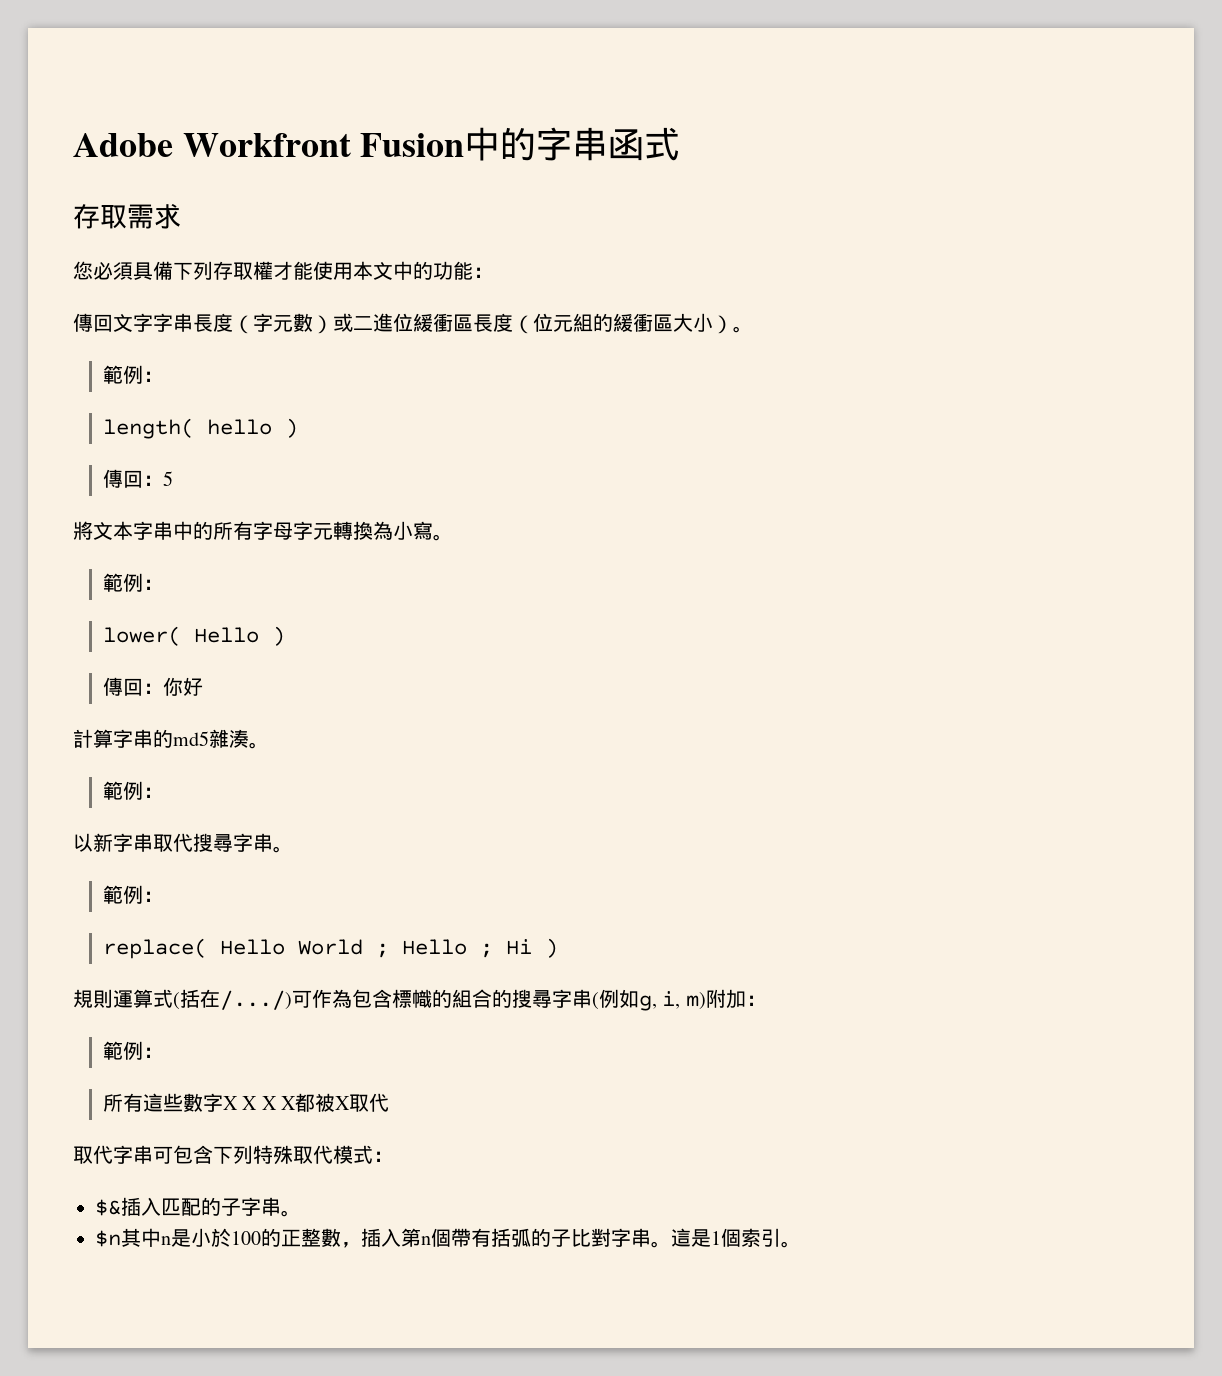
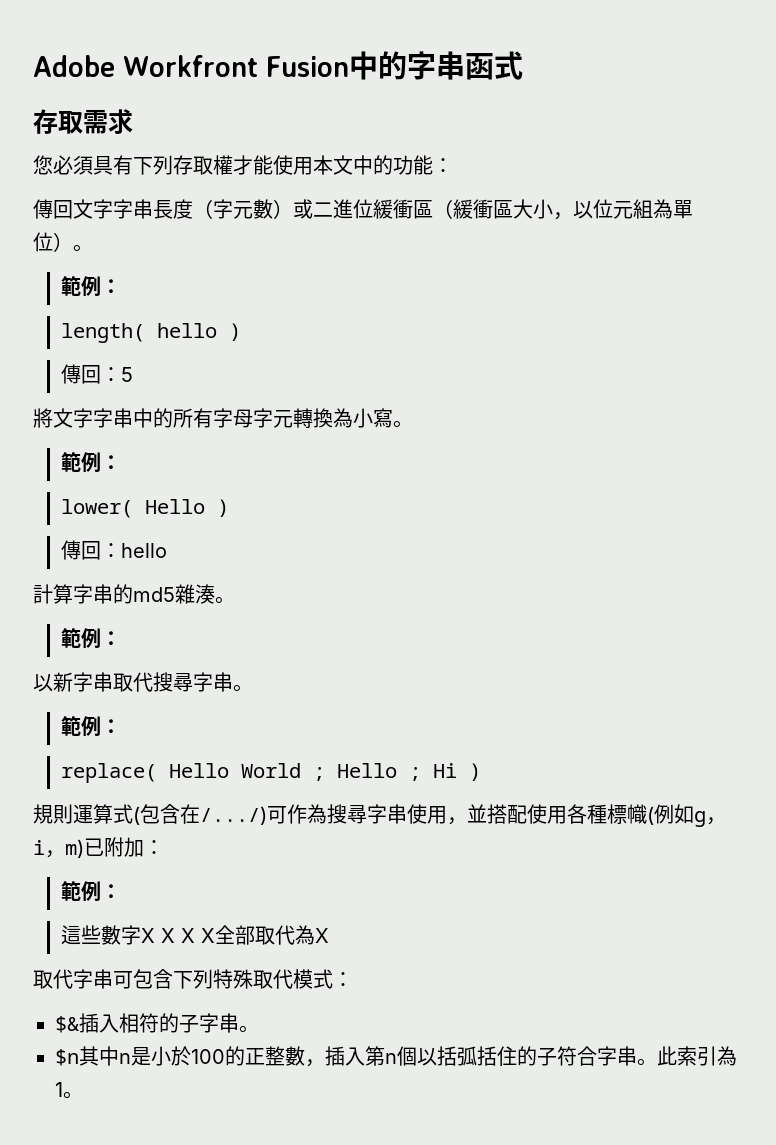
- 您必須具備下列存取權才能使用本文中的功能：
+ 您必須具有下列存取權才能使用本文中的功能：
- 傳回文字字串長度（字元數）或二進位緩衝區長度（位元組的緩衝區大小）。
+ 傳回文字字串長度（字元數）或二進位緩衝區（緩衝區大小，以位元組為單位）。
- 將文本字串中的所有字母字元轉換為小寫。
+ 將文字字串中的所有字母字元轉換為小寫。
- 傳回：你好
+ 傳回：hello
- 規則運算式(括在/.../)可作為包含標幟的組合的搜尋字串(例如g, i, m)附加：
+ 規則運算式(包含在/.../)可作為搜尋字串使用，並搭配使用各種標幟(例如g，i，m)已附加：
- 所有這些數字X X X X都被X取代
+ 這些數字X X X X全部取代為X
- $&插入匹配的子字串。
+ $&插入相符的子字串。
- $n其中n是小於100的正整數，插入第n個帶有括弧的子比對字串。這是1個索引。
+ $n其中n是小於100的正整數，插入第n個以括弧括住的子符合字串。此索引為1。

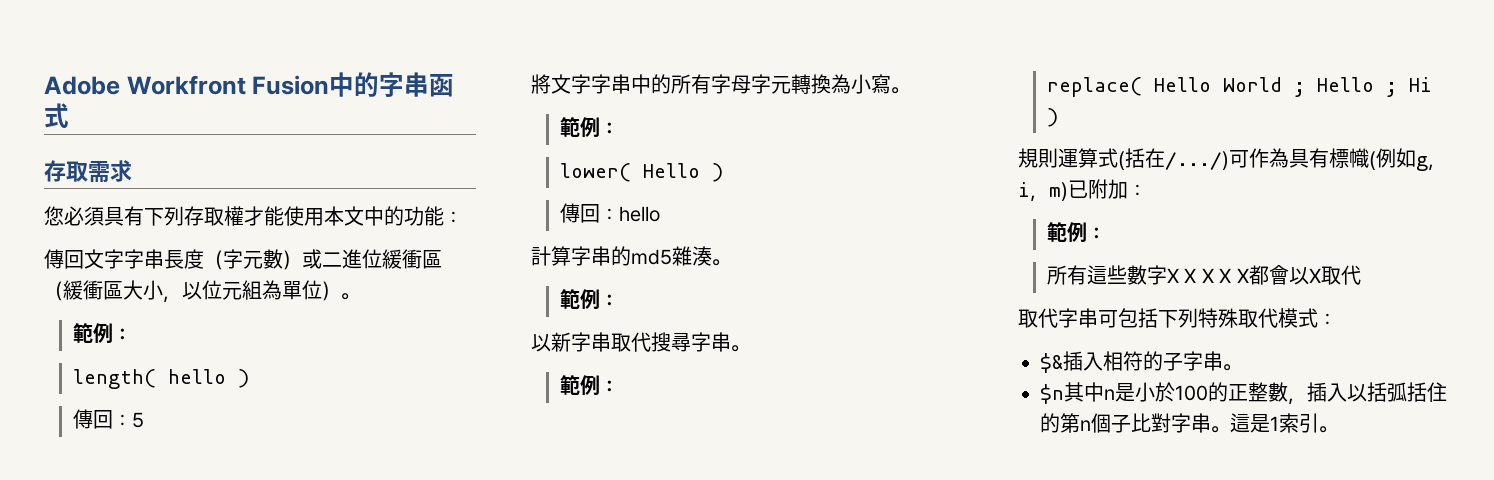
- 規則運算式(包含在/.../)可作為搜尋字串使用，並搭配使用各種標幟(例如g，i，m)已附加：
+ 規則運算式(括在/.../)可作為具有標幟(例如g，i，m)已附加：
- 這些數字X X X X全部取代為X
+ 所有這些數字X X X X X都會以X取代
- 取代字串可包含下列特殊取代模式：
+ 取代字串可包括下列特殊取代模式：
- $n其中n是小於100的正整數，插入第n個以括弧括住的子符合字串。此索引為1。
+ $n其中n是小於100的正整數，插入以括弧括住的第n個子比對字串。這是1索引。

